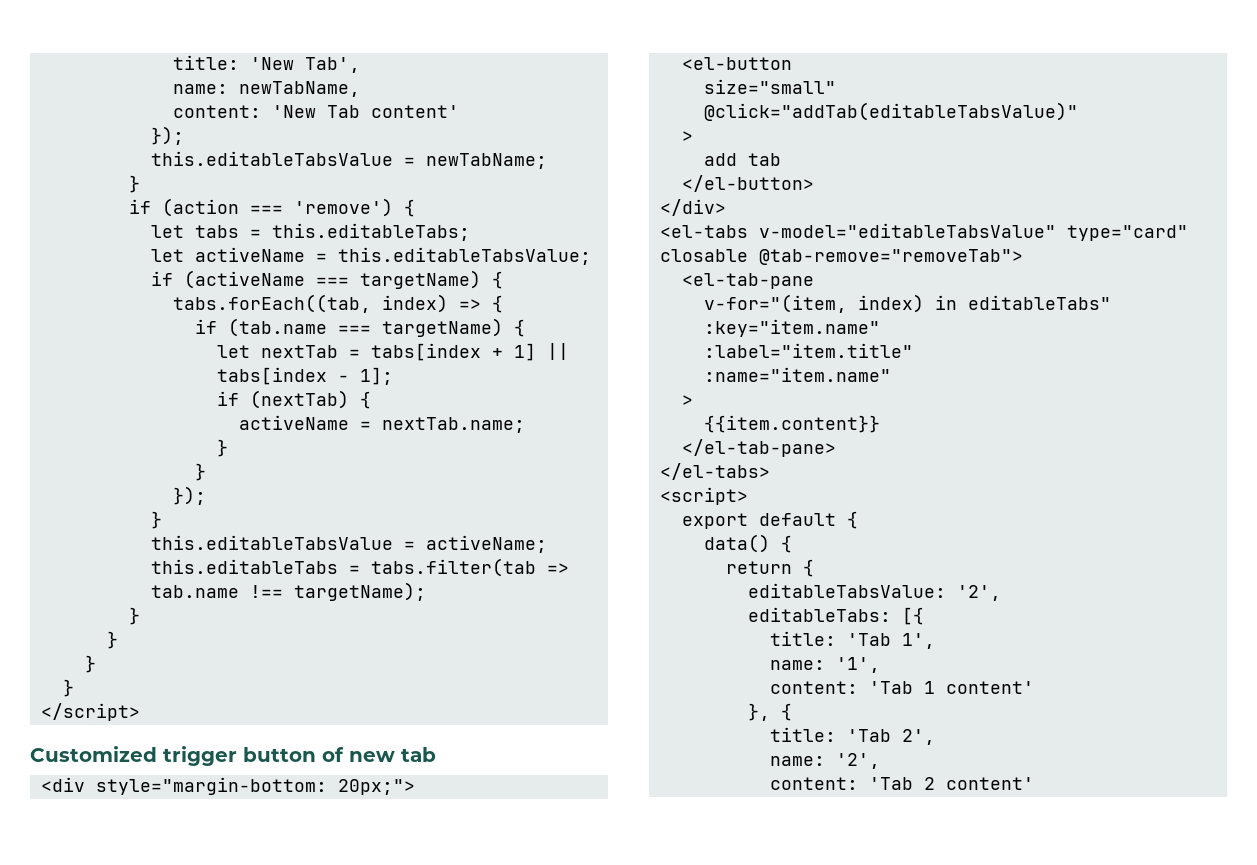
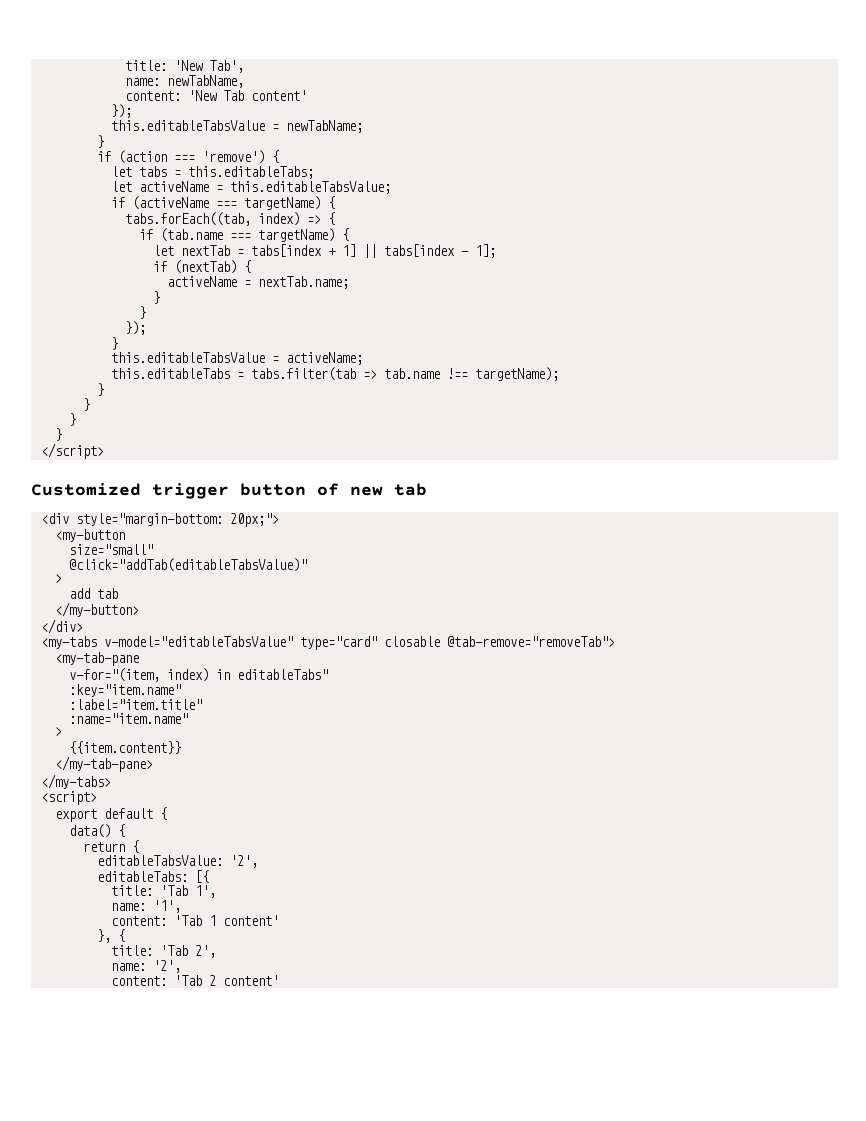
- <el-button
+ <my-button
- </el-button>
+ </my-button>
- <el-tabs v-model="editableTabsValue" type="card" closable @tab-remove="removeTab">
+ <my-tabs v-model="editableTabsValue" type="card" closable @tab-remove="removeTab">
- <el-tab-pane
+ <my-tab-pane
- </el-tab-pane>
- </el-tabs>
+ </my-tab-pane>
+ </my-tabs>

